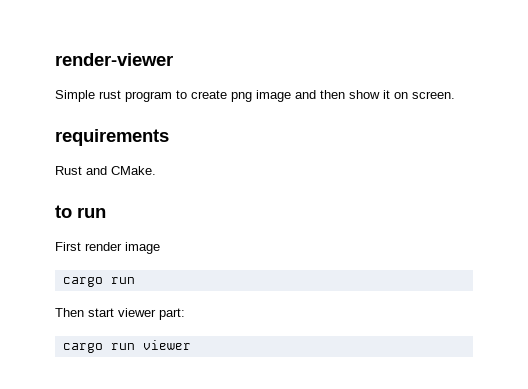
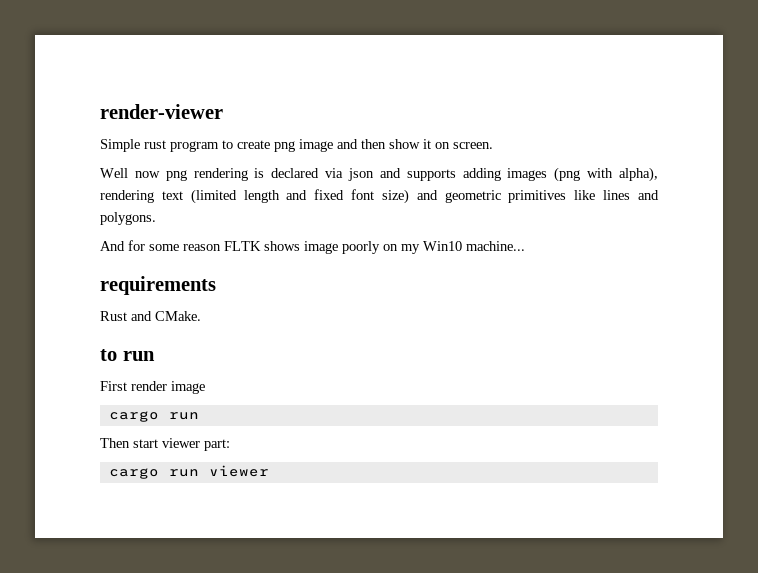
+ Well now png rendering is declared via json and supports adding images (png with alpha), rendering text (limited length and fixed font size) and geometric primitives like lines and polygons.
+ And for some reason FLTK shows image poorly on my Win10 machine...

